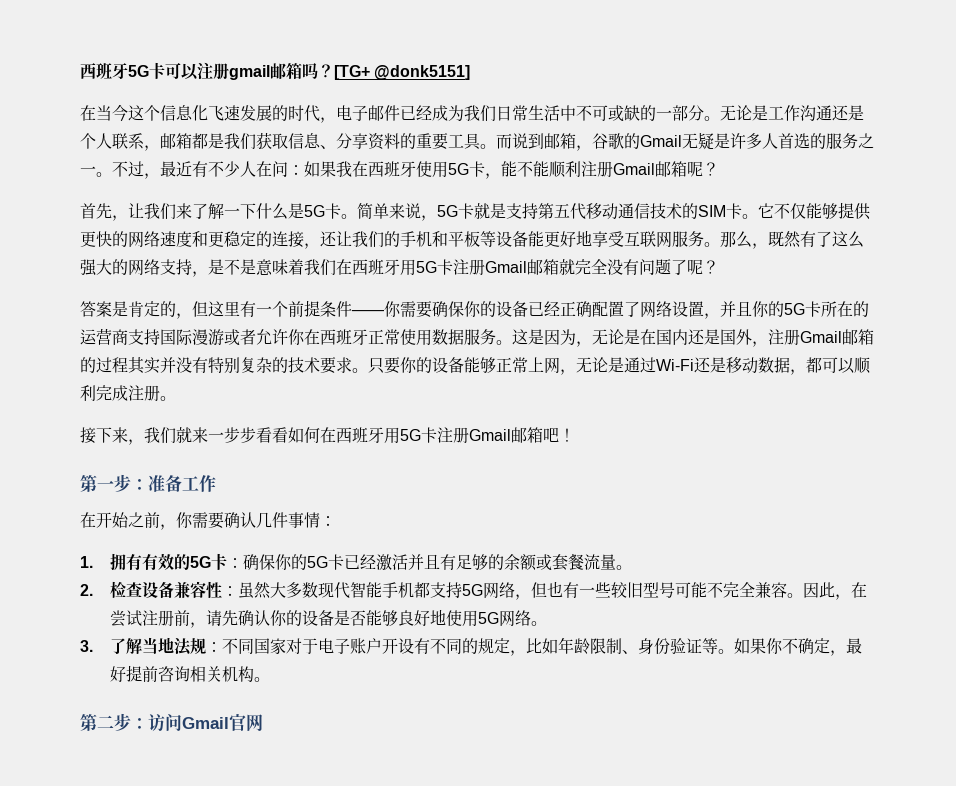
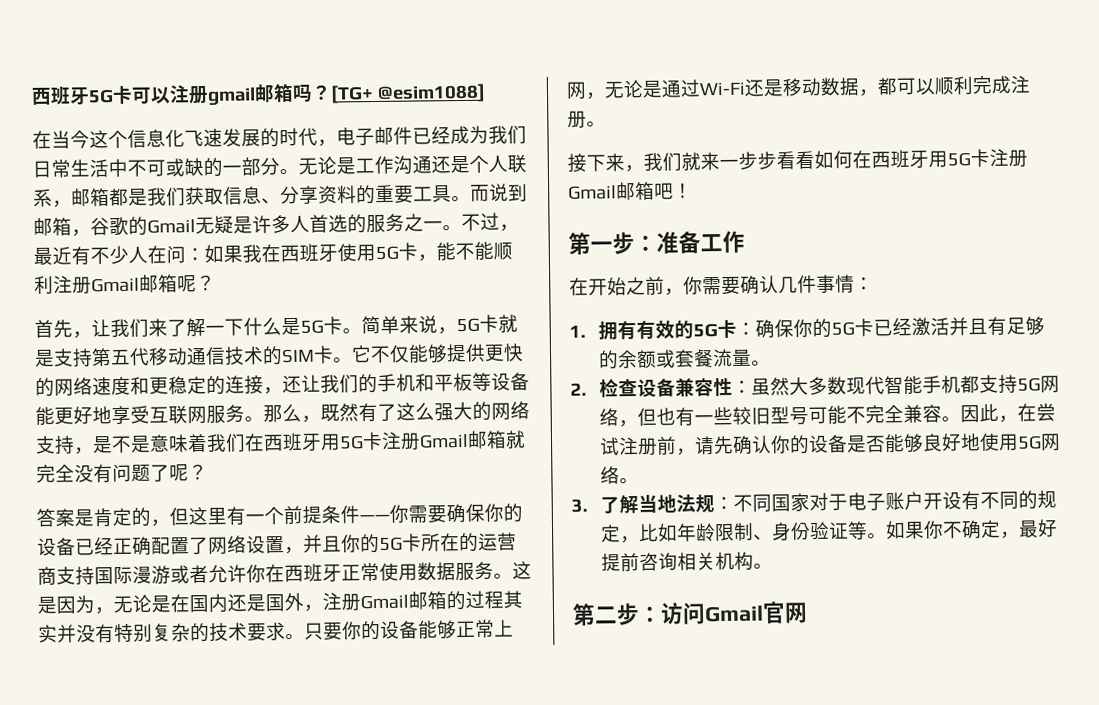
- [TG+ @donk5151]
+ [TG+ @esim1088]

